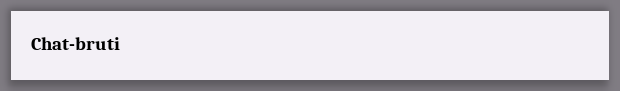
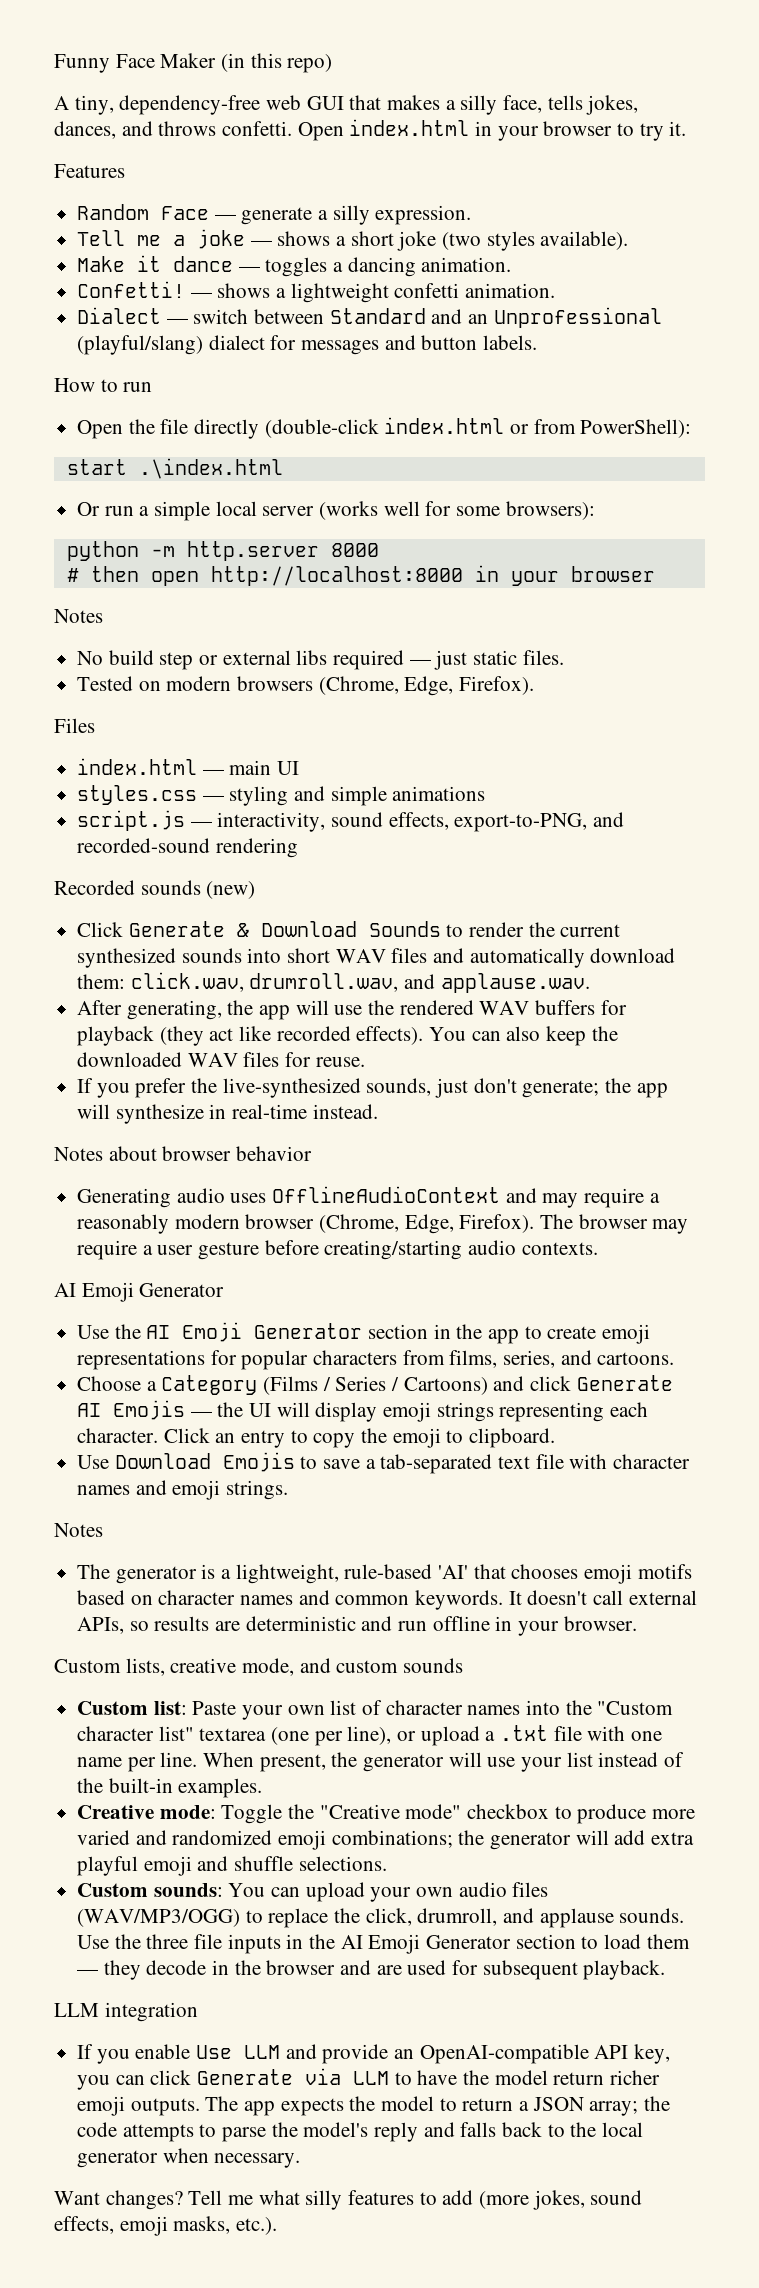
- Chat-bruti
+ Funny Face Maker (in this repo)
+ A tiny, dependency-free web GUI that makes a silly face, tells jokes, dances, and throws confetti. Open index.html in your browser to try it.
+ Features
+ Random Face — generate a silly expression.
+ Tell me a joke — shows a short joke (two styles available).
+ Make it dance — toggles a dancing animation.
+ Confetti! — shows a lightweight confetti animation.
+ Dialect — switch between Standard and an Unprofessional (playful/slang) dialect for messages and button labels.
+ How to run
+ Open the file directly (double-click index.html or from PowerShell):
+ start .\index.html
+ Or run a simple local server (works well for some browsers):
+ python -m http.server 8000
+ # then open http://localhost:8000 in your browser
+ Notes
+ No build step or external libs required — just static files.
+ Tested on modern browsers (Chrome, Edge, Firefox).
+ Files
+ index.html — main UI
+ styles.css — styling and simple animations
+ script.js — interactivity, sound effects, export-to-PNG, and recorded-sound rendering
+ Recorded sounds (new)
+ Click Generate & Download Sounds to render the current synthesized sounds into short WAV files and automatically download them: click.wav, drumroll.wav, and applause.wav.
+ After generating, the app will use the rendered WAV buffers for playback (they act like recorded effects). You can also keep the downloaded WAV files for reuse.
+ If you prefer the live-synthesized sounds, just don't generate; the app will synthesize in real-time instead.
+ Notes about browser behavior
+ Generating audio uses OfflineAudioContext and may require a reasonably modern browser (Chrome, Edge, Firefox). The browser may require a user gesture before creating/starting audio contexts.
+ AI Emoji Generator
+ Use the AI Emoji Generator section in the app to create emoji representations for popular characters from films, series, and cartoons.
+ Choose a Category (Films / Series / Cartoons) and click Generate AI Emojis — the UI will display emoji strings representing each character. Click an entry to copy the emoji to clipboard.
+ Use Download Emojis to save a tab-separated text file with character names and emoji strings.
+ Notes
+ The generator is a lightweight, rule-based 'AI' that chooses emoji motifs based on character names and common keywords. It doesn't call external APIs, so results are deterministic and run offline in your browser.
+ Custom lists, creative mode, and custom sounds
+ Custom list: Paste your own list of character names into the "Custom character list" textarea (one per line), or upload a .txt file with one name per line. When present, the generator will use your list instead of the built-in examples.
+ Creative mode: Toggle the "Creative mode" checkbox to produce more varied and randomized emoji combinations; the generator will add extra playful emoji and shuffle selections.
+ Custom sounds: You can upload your own audio files (WAV/MP3/OGG) to replace the click, drumroll, and applause sounds. Use the three file inputs in the AI Emoji Generator section to load them — they decode in the browser and are used for subsequent playback.
+ LLM integration
+ If you enable Use LLM and provide an OpenAI-compatible API key, you can click Generate via LLM to have the model return richer emoji outputs. The app expects the model to return a JSON array; the code attempts to parse the model's reply and falls back to the local generator when necessary.
+ Want changes? Tell me what silly features to add (more jokes, sound effects, emoji masks, etc.).

